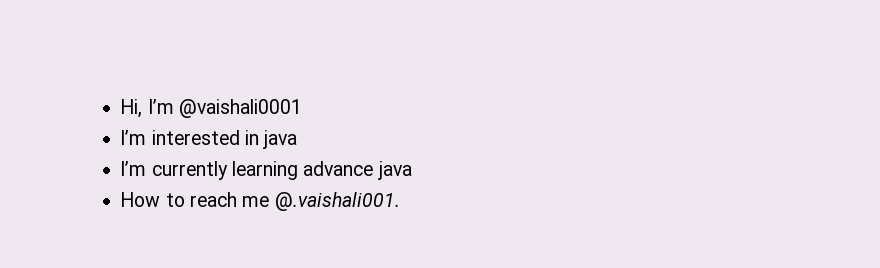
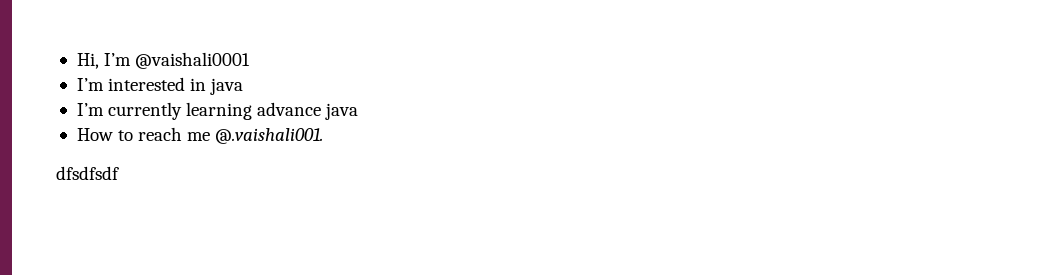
+ dfsdfsdf

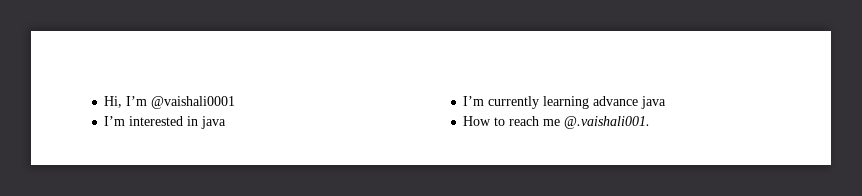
- dfsdfsdf

